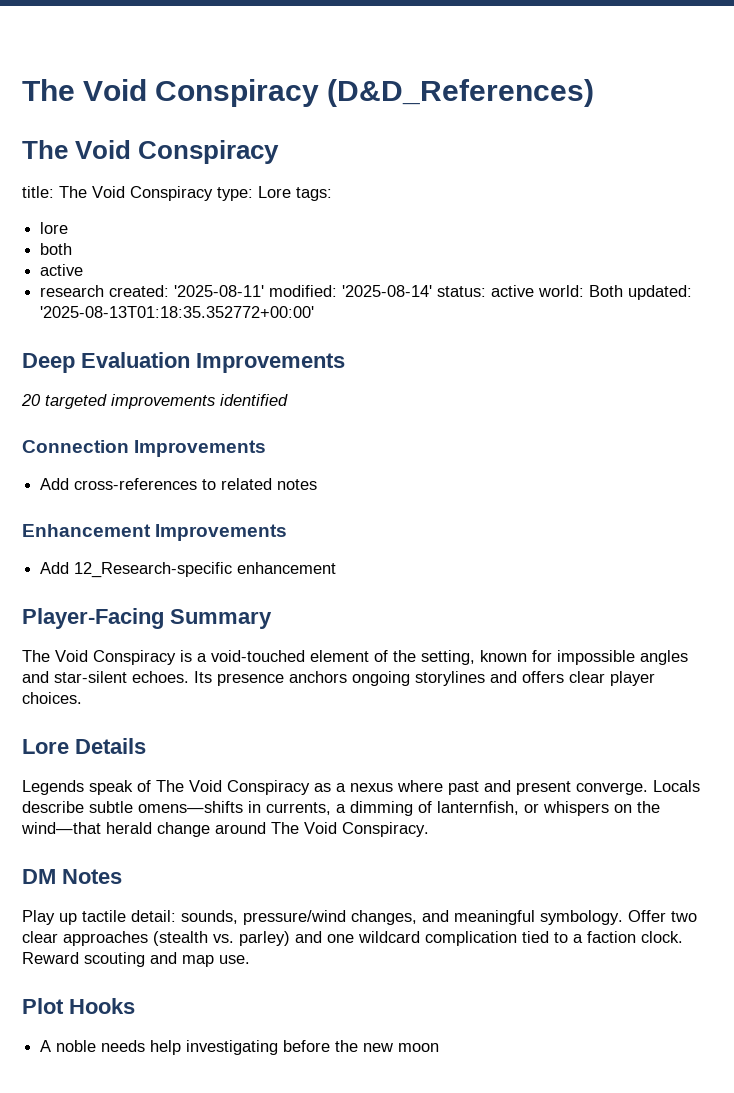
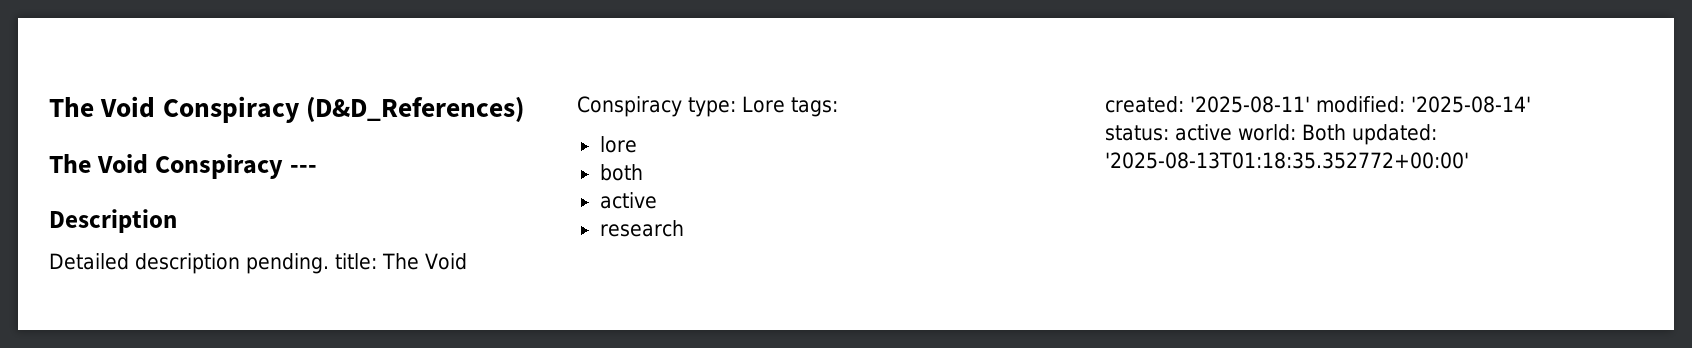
  The Void Conspiracy (D&D_References)
- The Void Conspiracy
- title: The Void Conspiracy type: Lore tags:
+ The Void Conspiracy ---
+ Description
+ Detailed description pending. title: The Void Conspiracy type: Lore tags:
- research created: '2025-08-11' modified: '2025-08-14' status: active world: Both updated: '2025-08-13T01:18:35.352772+00:00'
+ research
+ created: '2025-08-11' modified: '2025-08-14' status: active world: Both updated: '2025-08-13T01:18:35.352772+00:00'
- Deep Evaluation Improvements
- 20 targeted improvements identified
- Connection Improvements
- Add cross-references to related notes
- Enhancement Improvements
- Add 12_Research-specific enhancement
- Player-Facing Summary
- The Void Conspiracy is a void-touched element of the setting, known for impossible angles and star-silent echoes. Its presence anchors ongoing storylines and offers clear player choices.
- Lore Details
- Legends speak of The Void Conspiracy as a nexus where past and present converge. Locals describe subtle omens—shifts in currents, a dimming of lanternfish, or whispers on the wind—that herald change around The Void Conspiracy.
- DM Notes
- Play up tactile detail: sounds, pressure/wind changes, and meaningful symbology. Offer two clear approaches (stealth vs. parley) and one wildcard complication tied to a faction clock. Reward scouting and map use.
- Plot Hooks
- A noble needs help investigating before the new moon

